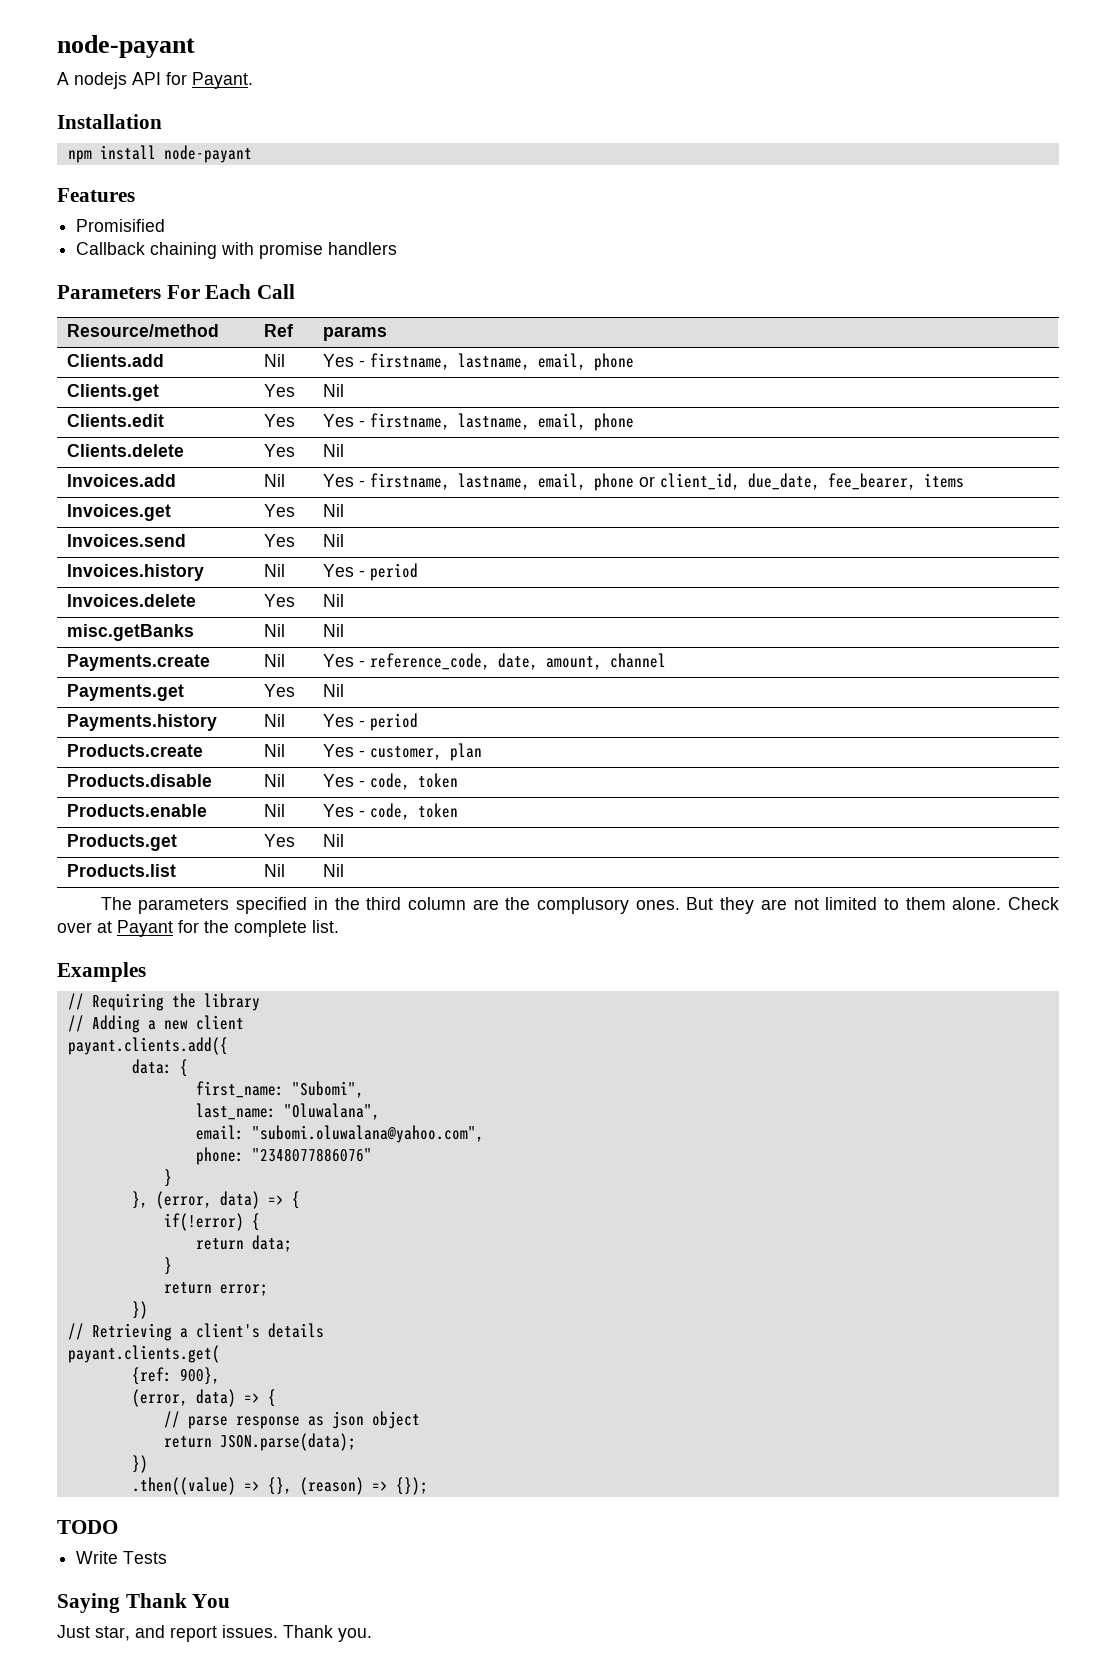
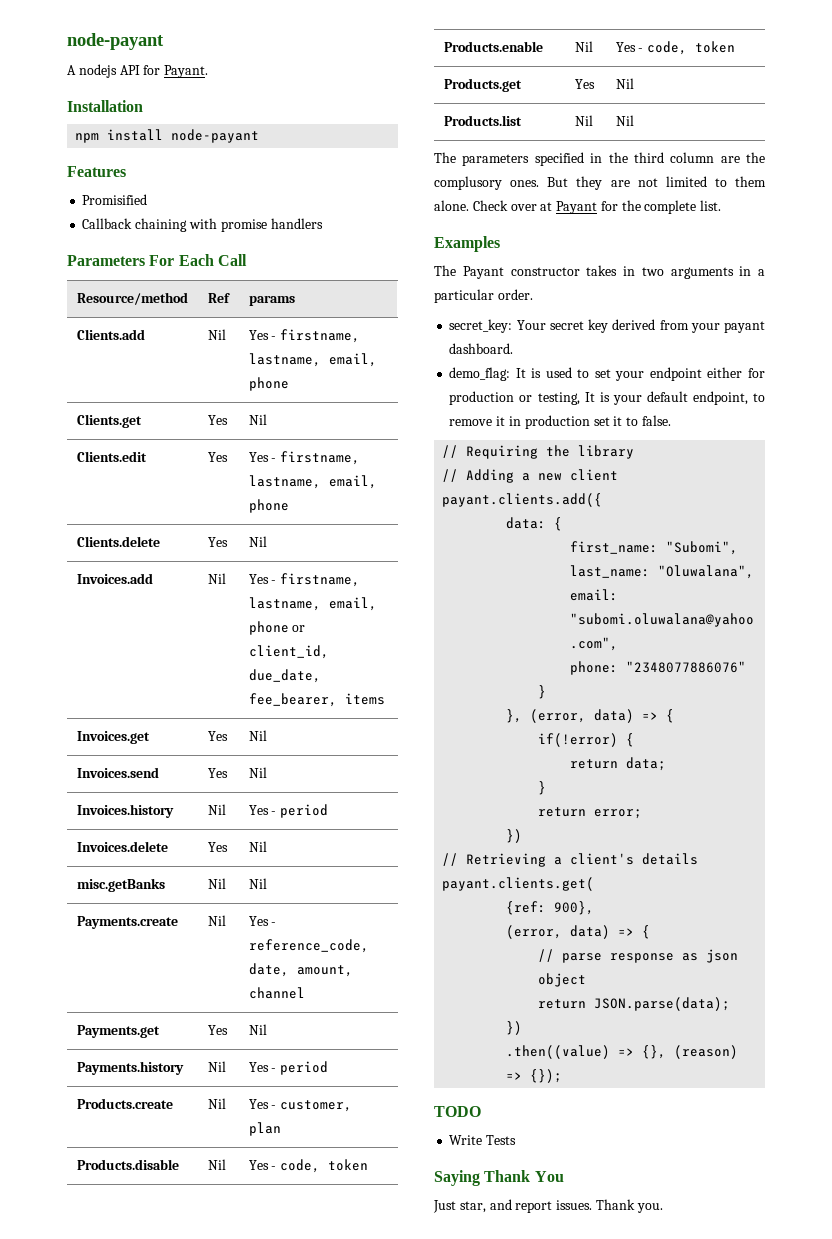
+ The Payant constructor takes in two arguments in a particular order.
+ secret_key: Your secret key derived from your payant dashboard.
+ demo_flag: It is used to set your endpoint either for production or testing, It is your default endpoint, to remove it in production set it to false.

